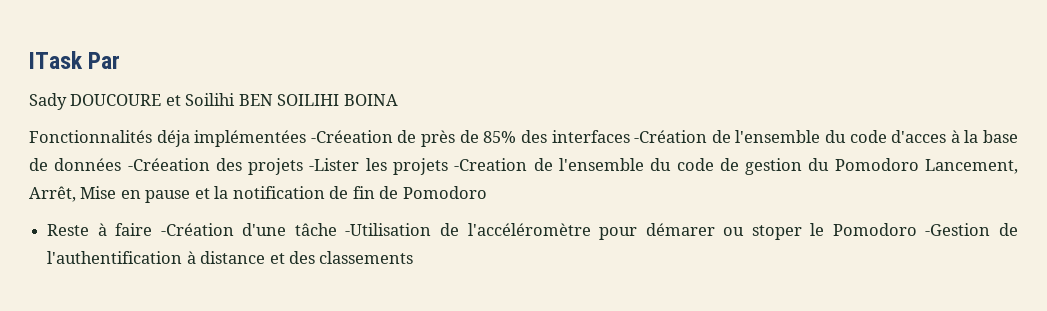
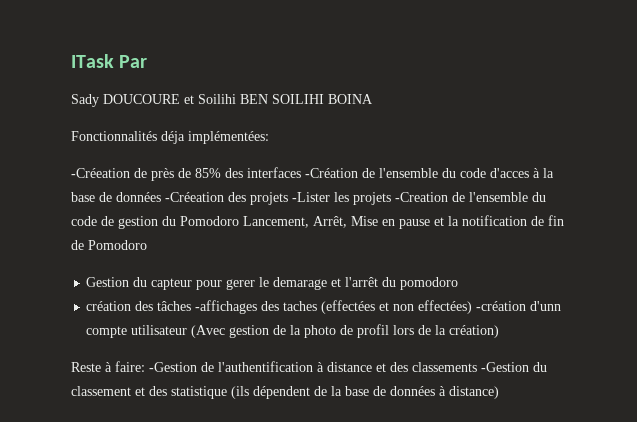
- Fonctionnalités déja implémentées -Créeation de près de 85% des interfaces -Création de l'ensemble du code d'acces à la base de données -Créeation des projets -Lister les projets -Creation de l'ensemble du code de gestion du Pomodoro Lancement, Arrêt, Mise en pause et la notification de fin de Pomodoro
+ Fonctionnalités déja implémentées:
+ -Créeation de près de 85% des interfaces -Création de l'ensemble du code d'acces à la base de données -Créeation des projets -Lister les projets -Creation de l'ensemble du code de gestion du Pomodoro Lancement, Arrêt, Mise en pause et la notification de fin de Pomodoro
- Reste à faire -Création d'une tâche -Utilisation de l'accéléromètre pour démarer ou stoper le Pomodoro -Gestion de l'authentification à distance et des classements
+ Gestion du capteur pour gerer le demarage et l'arrêt du pomodoro
+ création des tâches -affichages des taches (effectées et non effectées) -création d'unn compte utilisateur (Avec gestion de la photo de profil lors de la création)
+ Reste à faire: -Gestion de l'authentification à distance et des classements -Gestion du classement et des statistique (ils dépendent de la base de données à distance)

